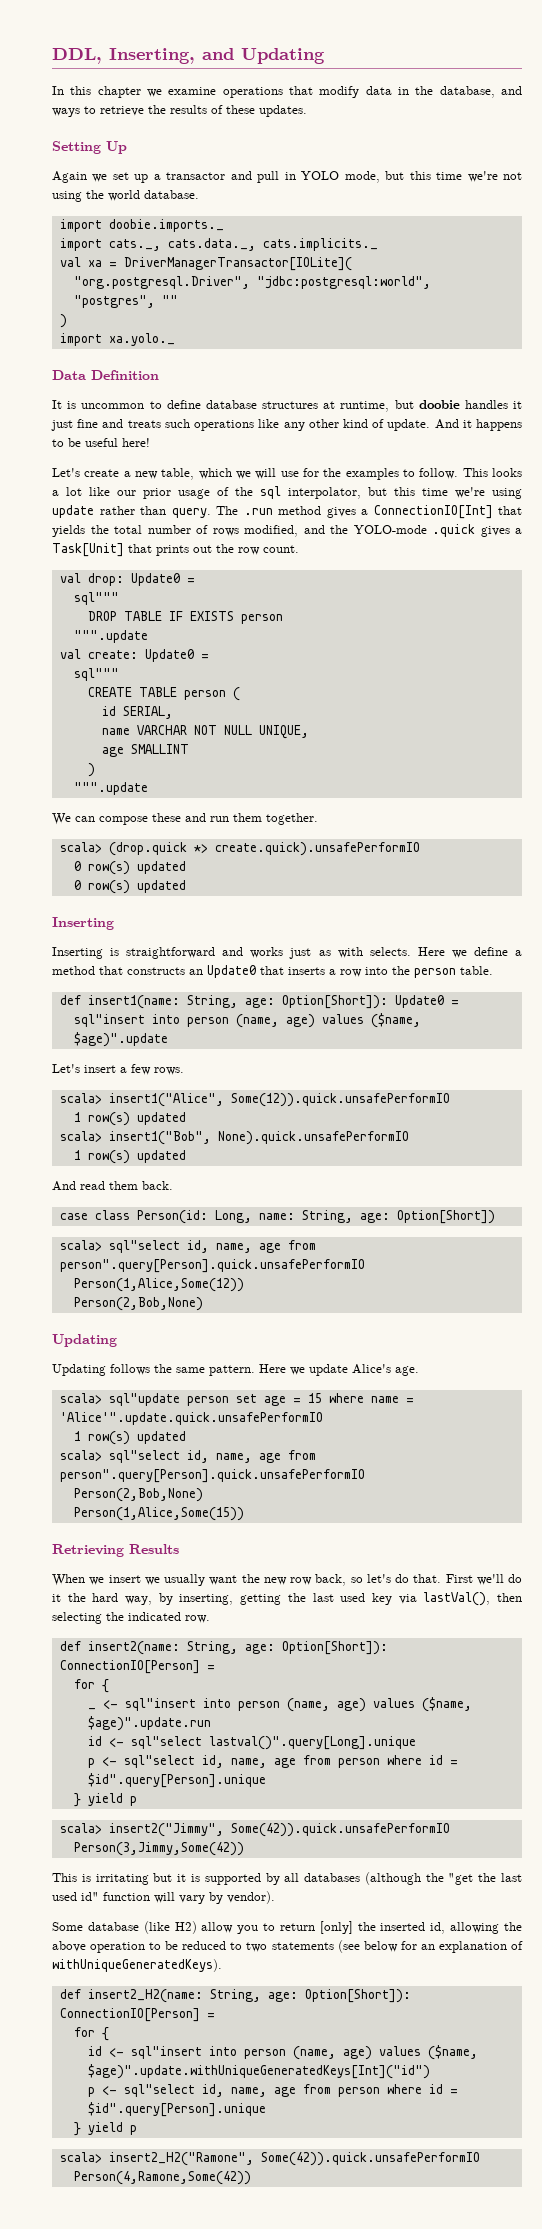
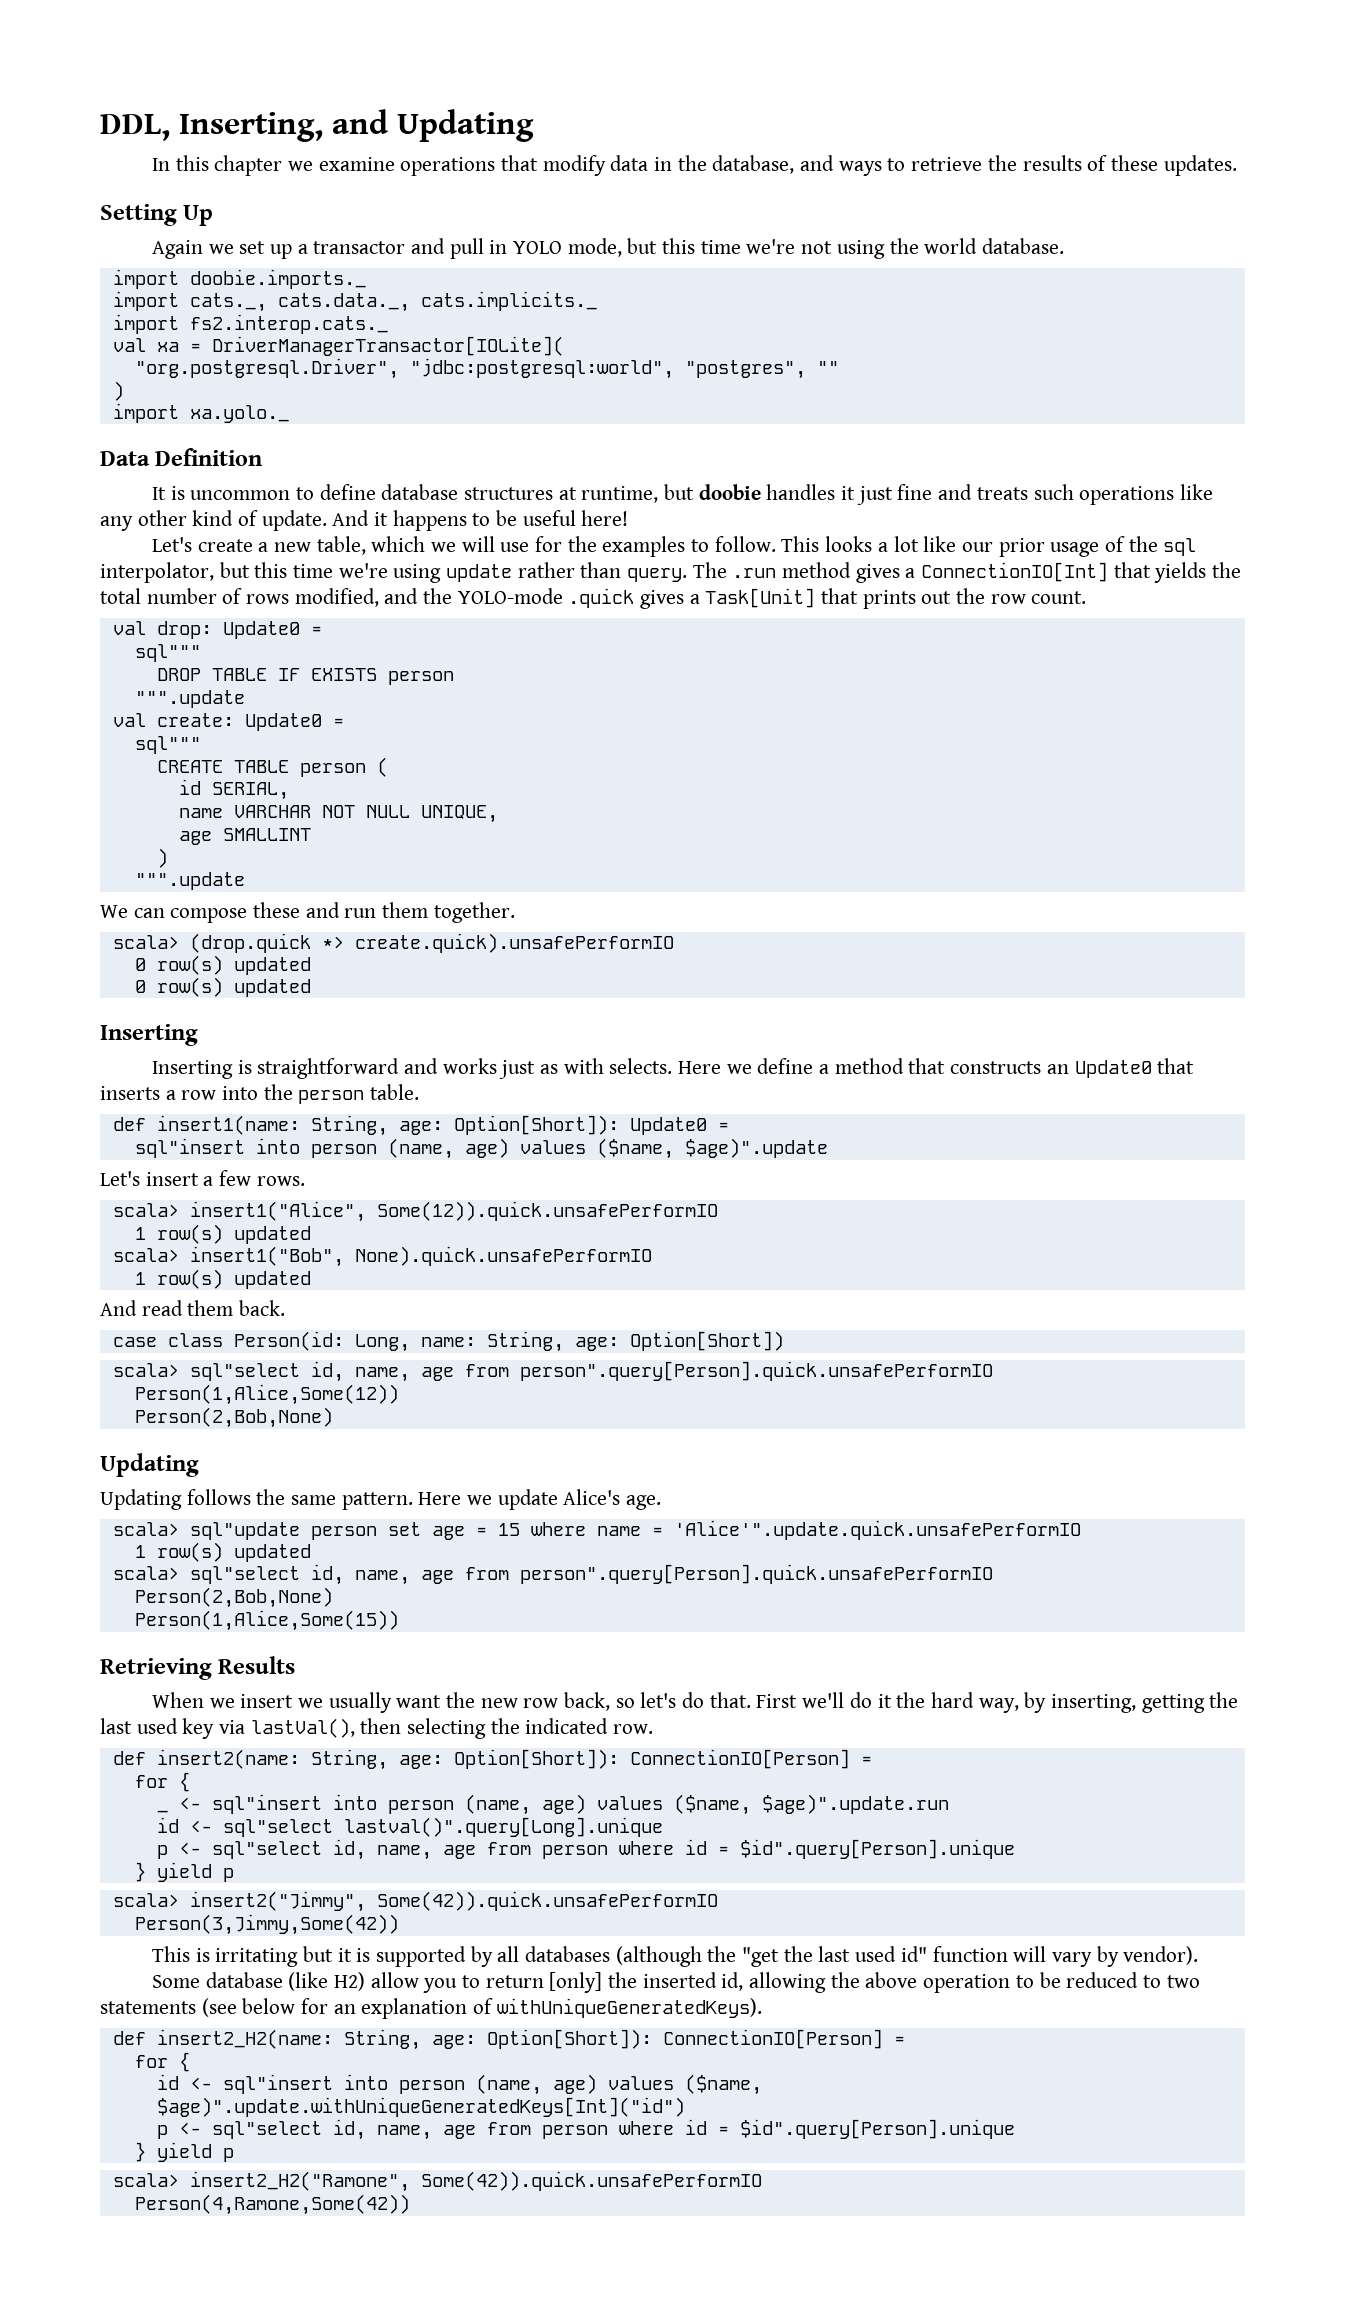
+ import fs2.interop.cats._

